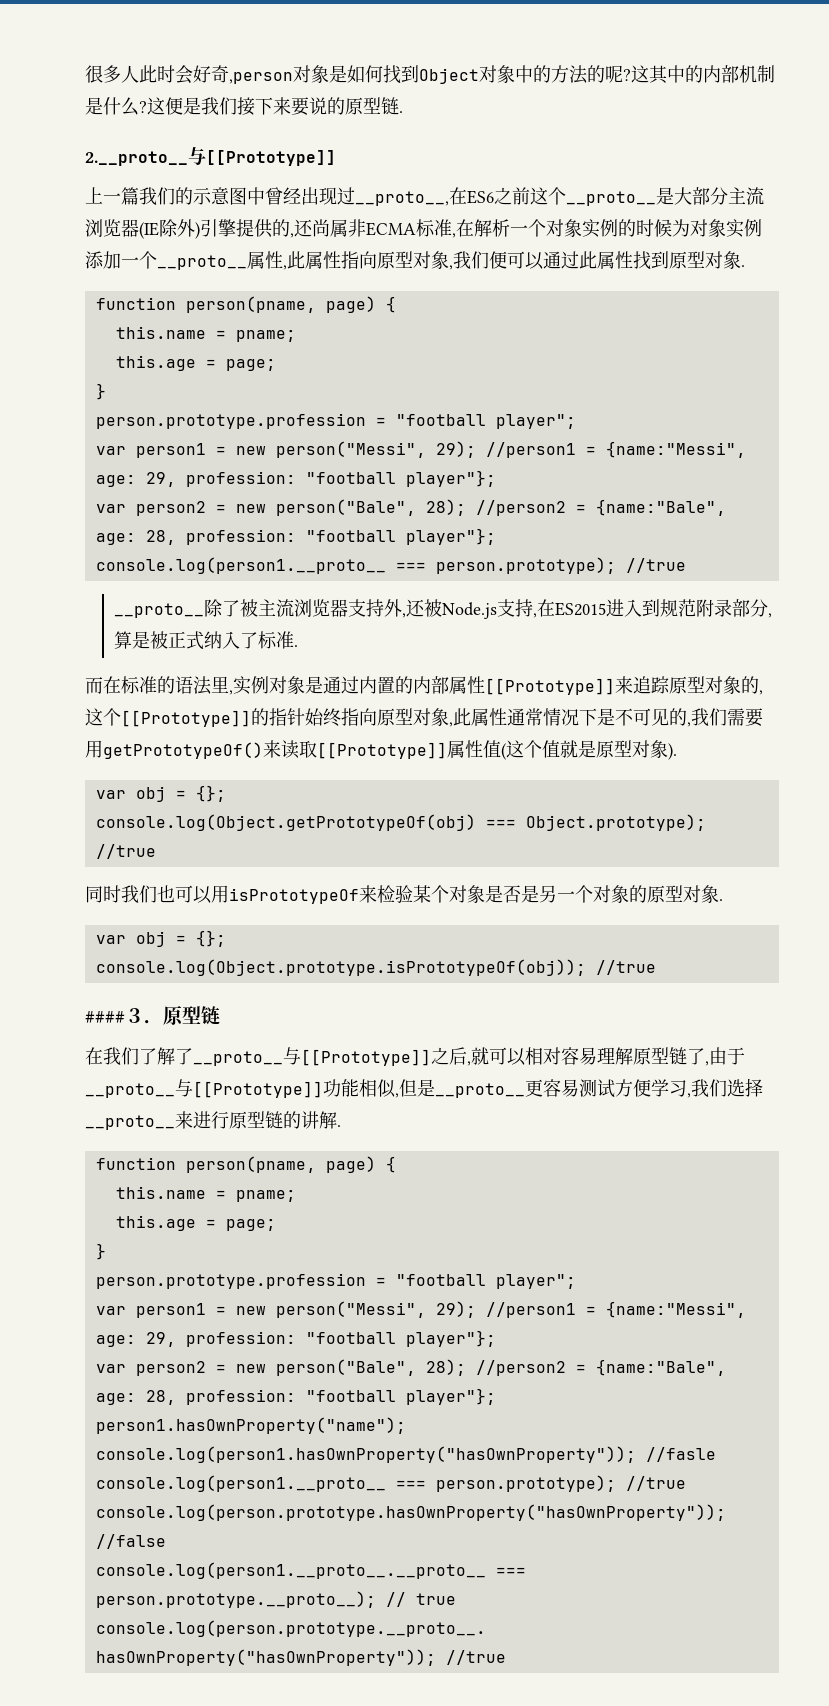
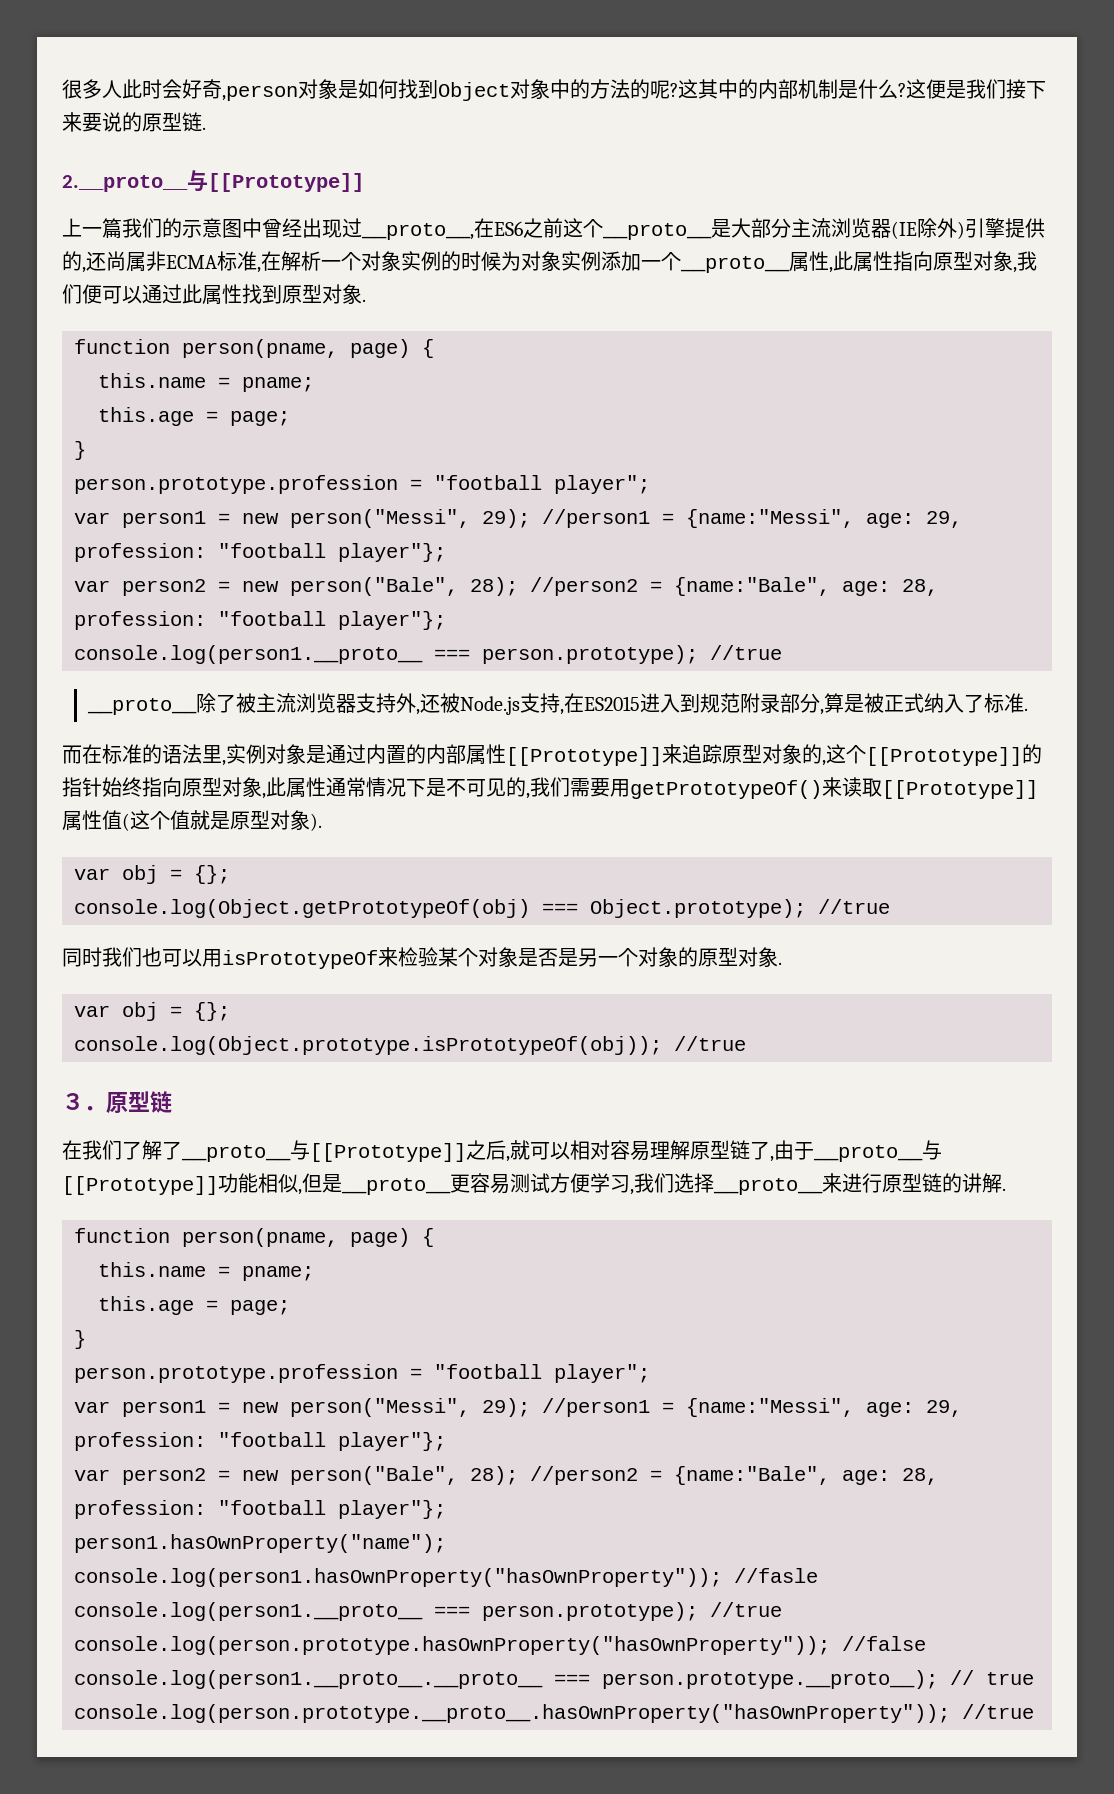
- ####３．原型链
+ ３．原型链

